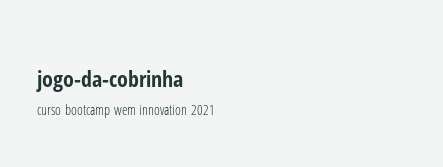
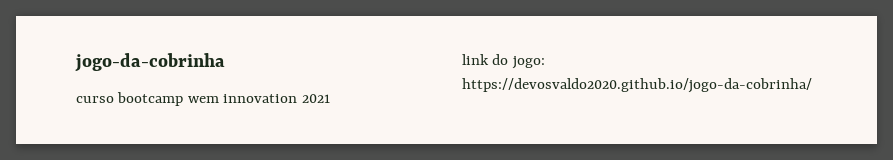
+ link do jogo: https://devosvaldo2020.github.io/jogo-da-cobrinha/

